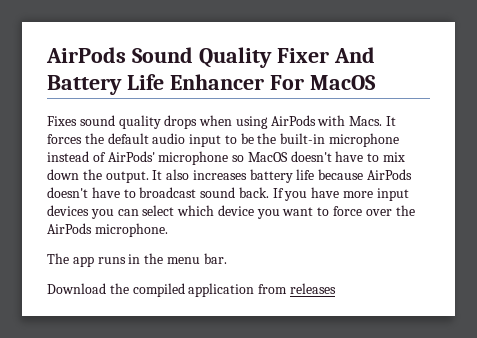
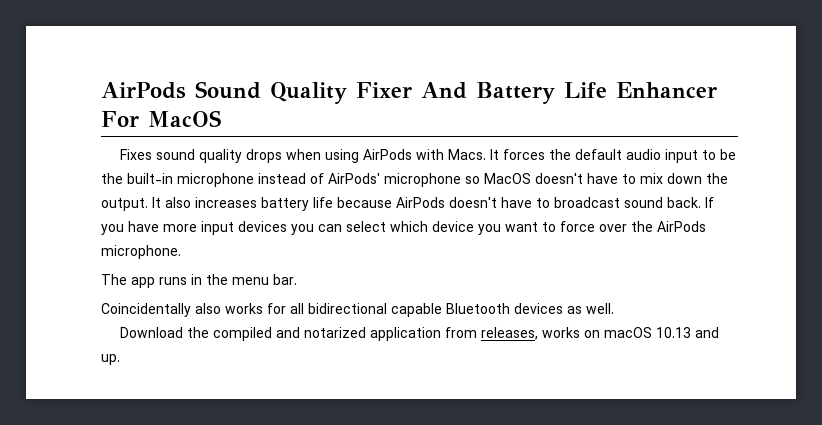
- Download the compiled application from releases
+ Coincidentally also works for all bidirectional capable Bluetooth devices as well.
+ Download the compiled and notarized application from releases, works on macOS 10.13 and up.

